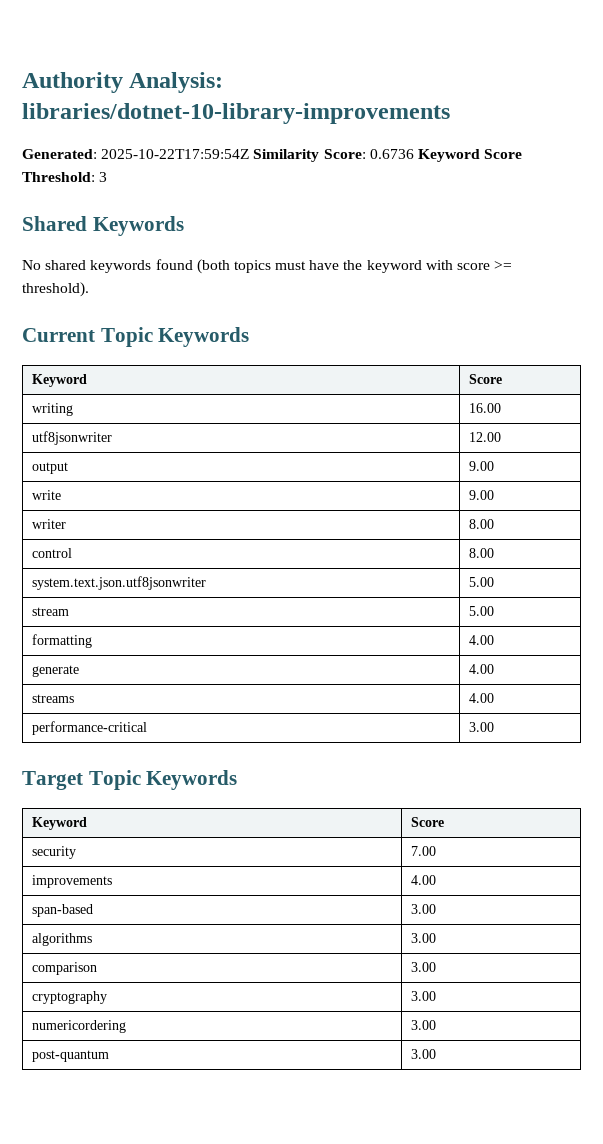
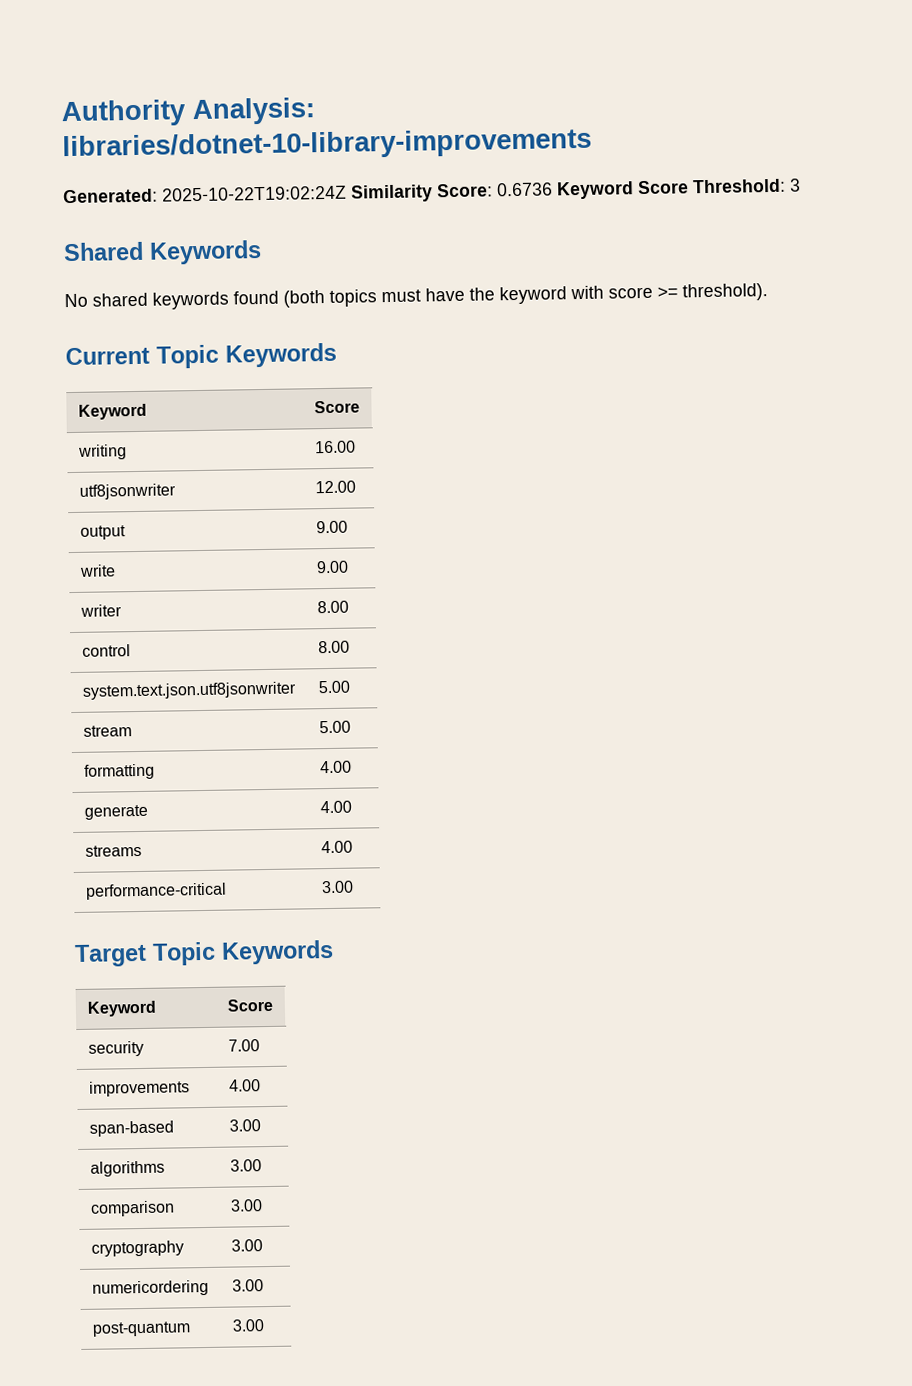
- Generated: 2025-10-22T17:59:54Z Similarity Score: 0.6736 Keyword Score Threshold: 3
+ Generated: 2025-10-22T19:02:24Z Similarity Score: 0.6736 Keyword Score Threshold: 3

